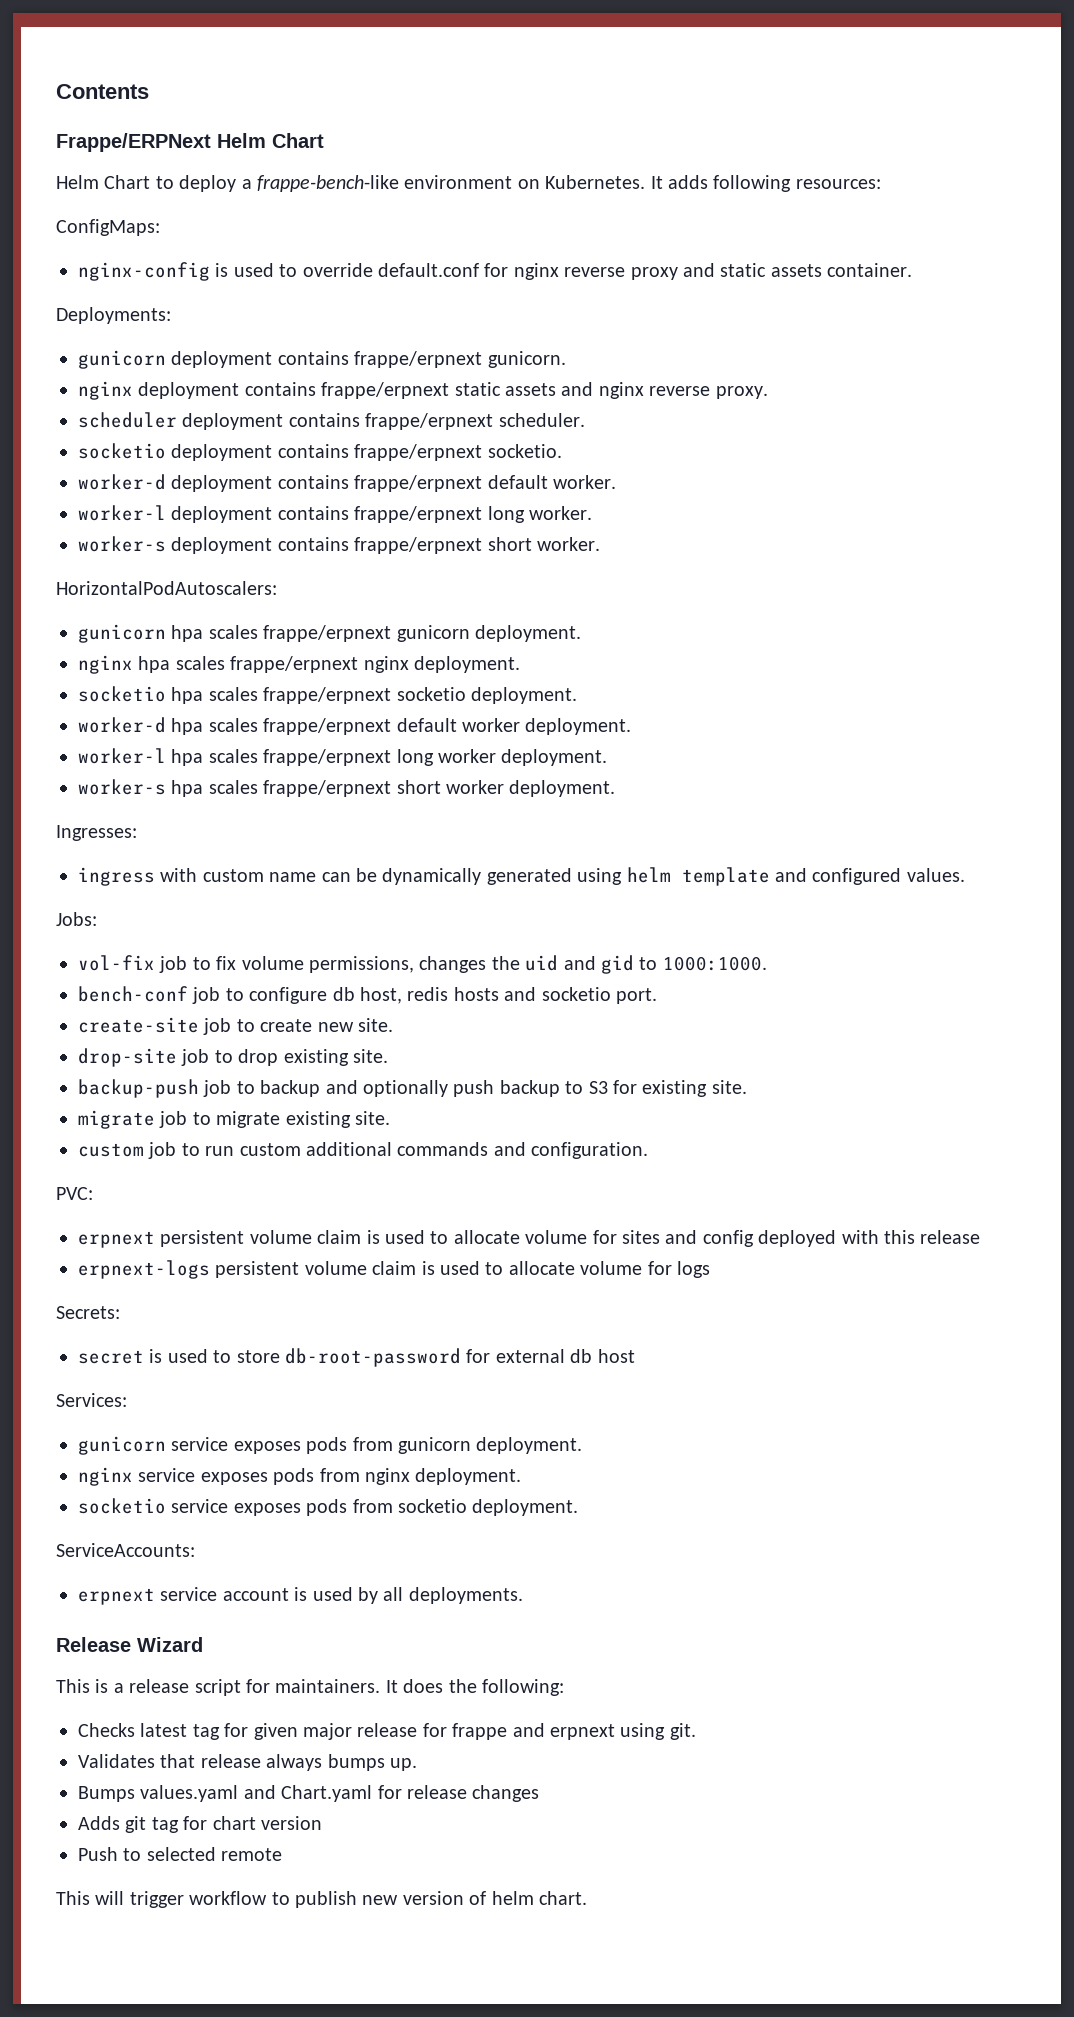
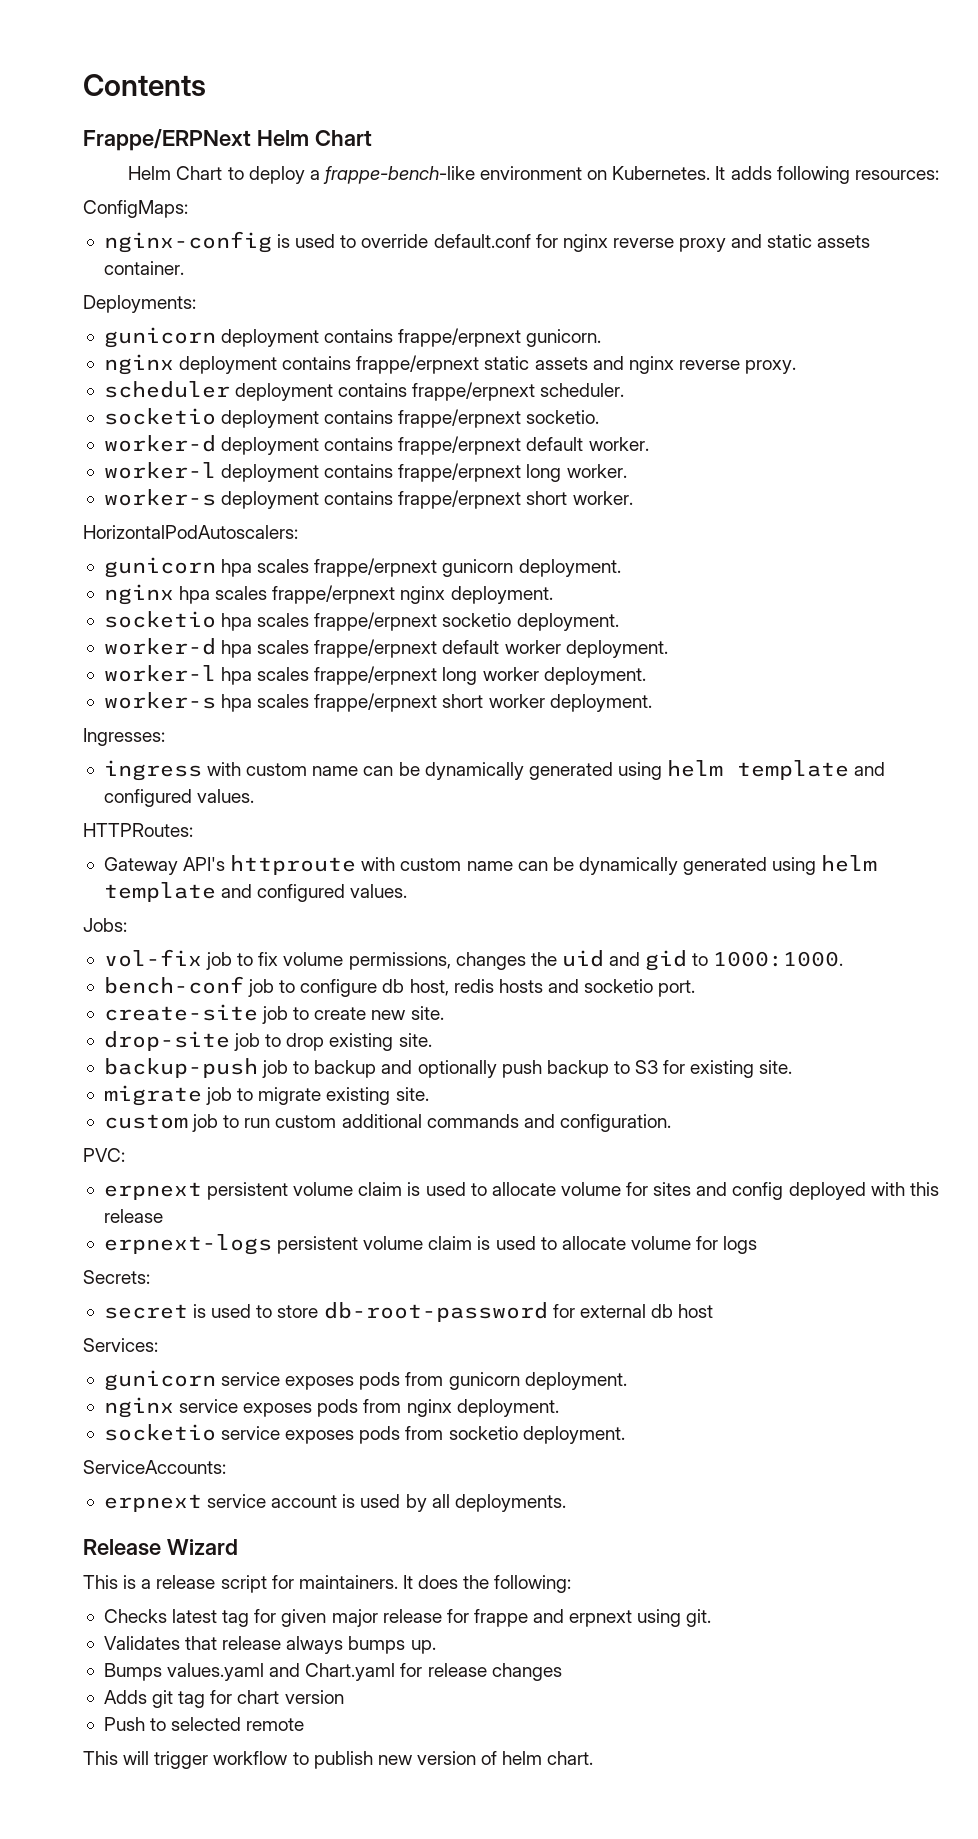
+ HTTPRoutes:
+ Gateway API's httproute with custom name can be dynamically generated using helm template and configured values.

